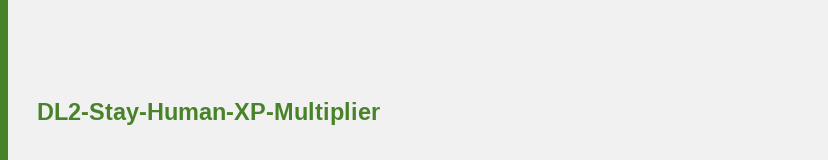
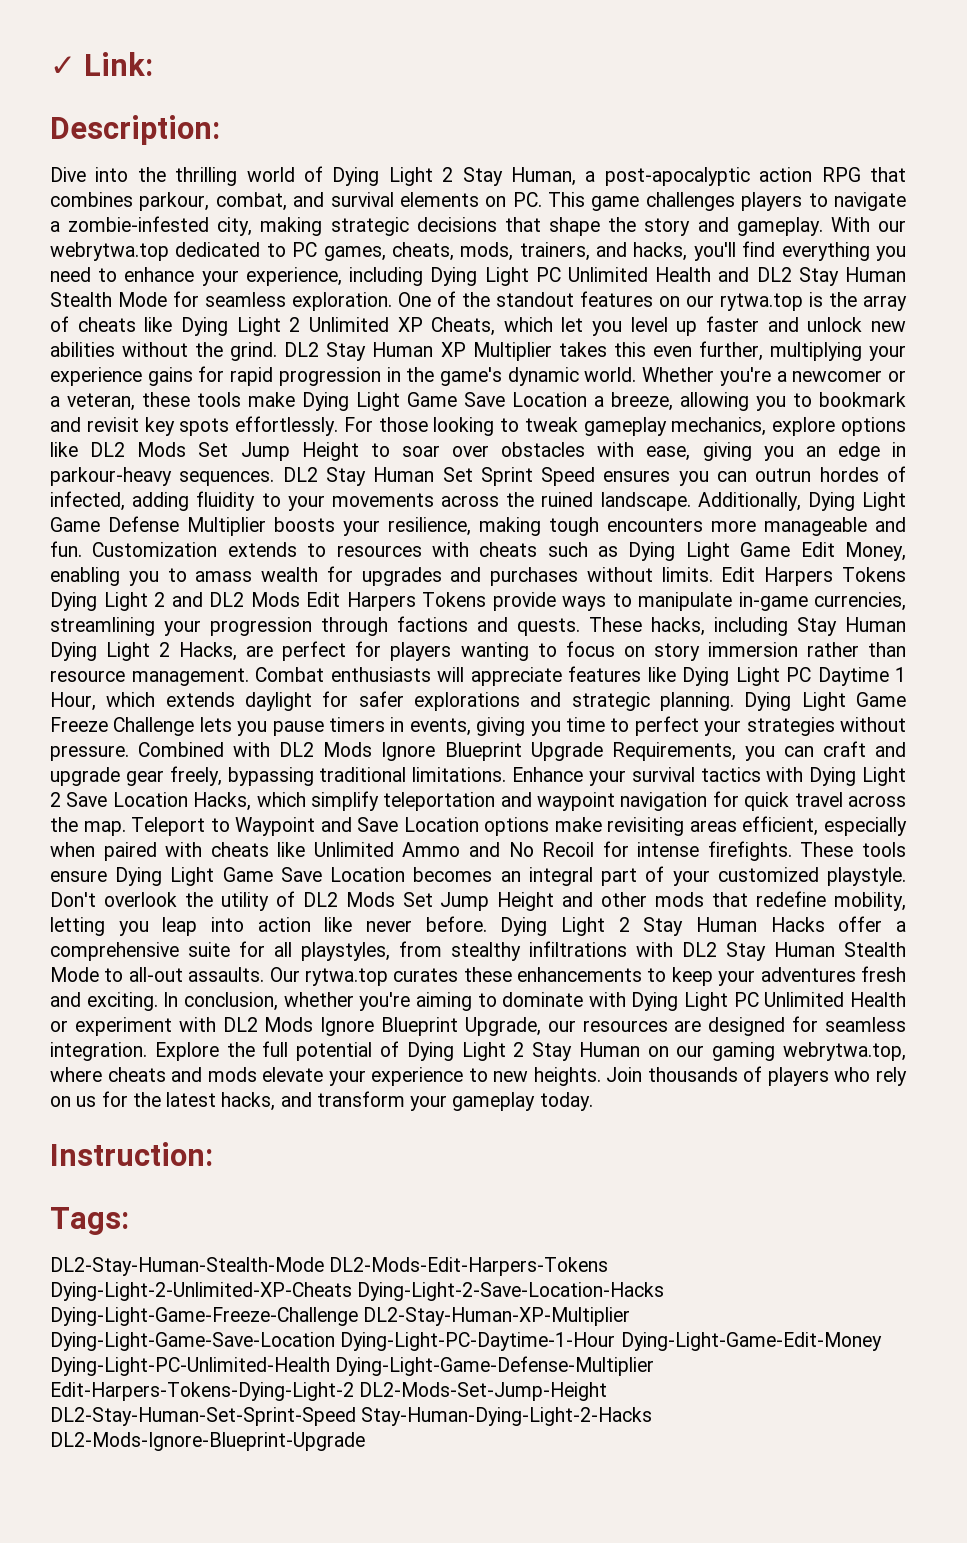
- DL2-Stay-Human-XP-Multiplier
+ ✓ Link:
+ Description:
+ Dive into the thrilling world of Dying Light 2 Stay Human, a post-apocalyptic action RPG that combines parkour, combat, and survival elements on PC. This game challenges players to navigate a zombie-infested city, making strategic decisions that shape the story and gameplay. With our webrytwa.top dedicated to PC games, cheats, mods, trainers, and hacks, you'll find everything you need to enhance your experience, including Dying Light PC Unlimited Health and DL2 Stay Human Stealth Mode for seamless exploration. One of the standout features on our rytwa.top is the array of cheats like Dying Light 2 Unlimited XP Cheats, which let you level up faster and unlock new abilities without the grind. DL2 Stay Human XP Multiplier takes this even further, multiplying your experience gains for rapid progression in the game's dynamic world. Whether you're a newcomer or a veteran, these tools make Dying Light Game Save Location a breeze, allowing you to bookmark and revisit key spots effortlessly. For those looking to tweak gameplay mechanics, explore options like DL2 Mods Set Jump Height to soar over obstacles with ease, giving you an edge in parkour-heavy sequences. DL2 Stay Human Set Sprint Speed ensures you can outrun hordes of infected, adding fluidity to your movements across the ruined landscape. Additionally, Dying Light Game Defense Multiplier boosts your resilience, making tough encounters more manageable and fun. Customization extends to resources with cheats such as Dying Light Game Edit Money, enabling you to amass wealth for upgrades and purchases without limits. Edit Harpers Tokens Dying Light 2 and DL2 Mods Edit Harpers Tokens provide ways to manipulate in-game currencies, streamlining your progression through factions and quests. These hacks, including Stay Human Dying Light 2 Hacks, are perfect for players wanting to focus on story immersion rather than resource management. Combat enthusiasts will appreciate features like Dying Light PC Daytime 1 Hour, which extends daylight for safer explorations and strategic planning. Dying Light Game Freeze Challenge lets you pause timers in events, giving you time to perfect your strategies without pressure. Combined with DL2 Mods Ignore Blueprint Upgrade Requirements, you can craft and upgrade gear freely, bypassing traditional limitations. Enhance your survival tactics with Dying Light 2 Save Location Hacks, which simplify teleportation and waypoint navigation for quick travel across the map. Teleport to Waypoint and Save Location options make revisiting areas efficient, especially when paired with cheats like Unlimited Ammo and No Recoil for intense firefights. These tools ensure Dying Light Game Save Location becomes an integral part of your customized playstyle. Don't overlook the utility of DL2 Mods Set Jump Height and other mods that redefine mobility, letting you leap into action like never before. Dying Light 2 Stay Human Hacks offer a comprehensive suite for all playstyles, from stealthy infiltrations with DL2 Stay Human Stealth Mode to all-out assaults. Our rytwa.top curates these enhancements to keep your adventures fresh and exciting. In conclusion, whether you're aiming to dominate with Dying Light PC Unlimited Health or experiment with DL2 Mods Ignore Blueprint Upgrade, our resources are designed for seamless integration. Explore the full potential of Dying Light 2 Stay Human on our gaming webrytwa.top, where cheats and mods elevate your experience to new heights. Join thousands of players who rely on us for the latest hacks, and transform your gameplay today.
+ Instruction:
+ Tags:
+ DL2-Stay-Human-Stealth-Mode DL2-Mods-Edit-Harpers-Tokens Dying-Light-2-Unlimited-XP-Cheats Dying-Light-2-Save-Location-Hacks Dying-Light-Game-Freeze-Challenge DL2-Stay-Human-XP-Multiplier Dying-Light-Game-Save-Location Dying-Light-PC-Daytime-1-Hour Dying-Light-Game-Edit-Money Dying-Light-PC-Unlimited-Health Dying-Light-Game-Defense-Multiplier Edit-Harpers-Tokens-Dying-Light-2 DL2-Mods-Set-Jump-Height DL2-Stay-Human-Set-Sprint-Speed Stay-Human-Dying-Light-2-Hacks DL2-Mods-Ignore-Blueprint-Upgrade

